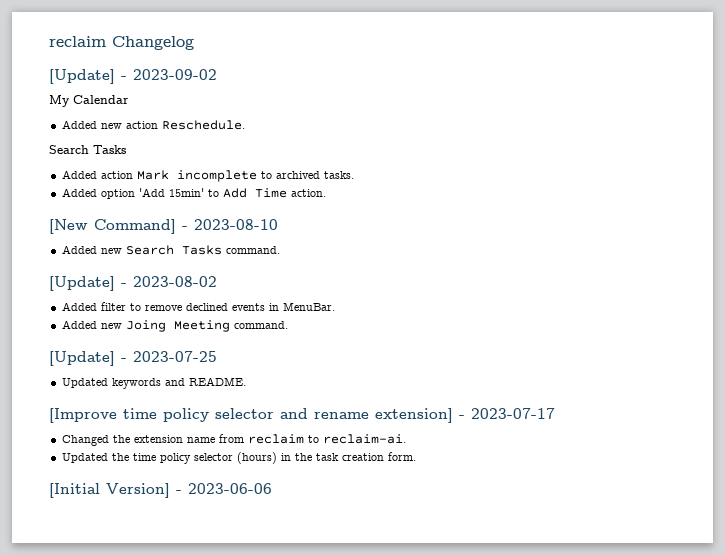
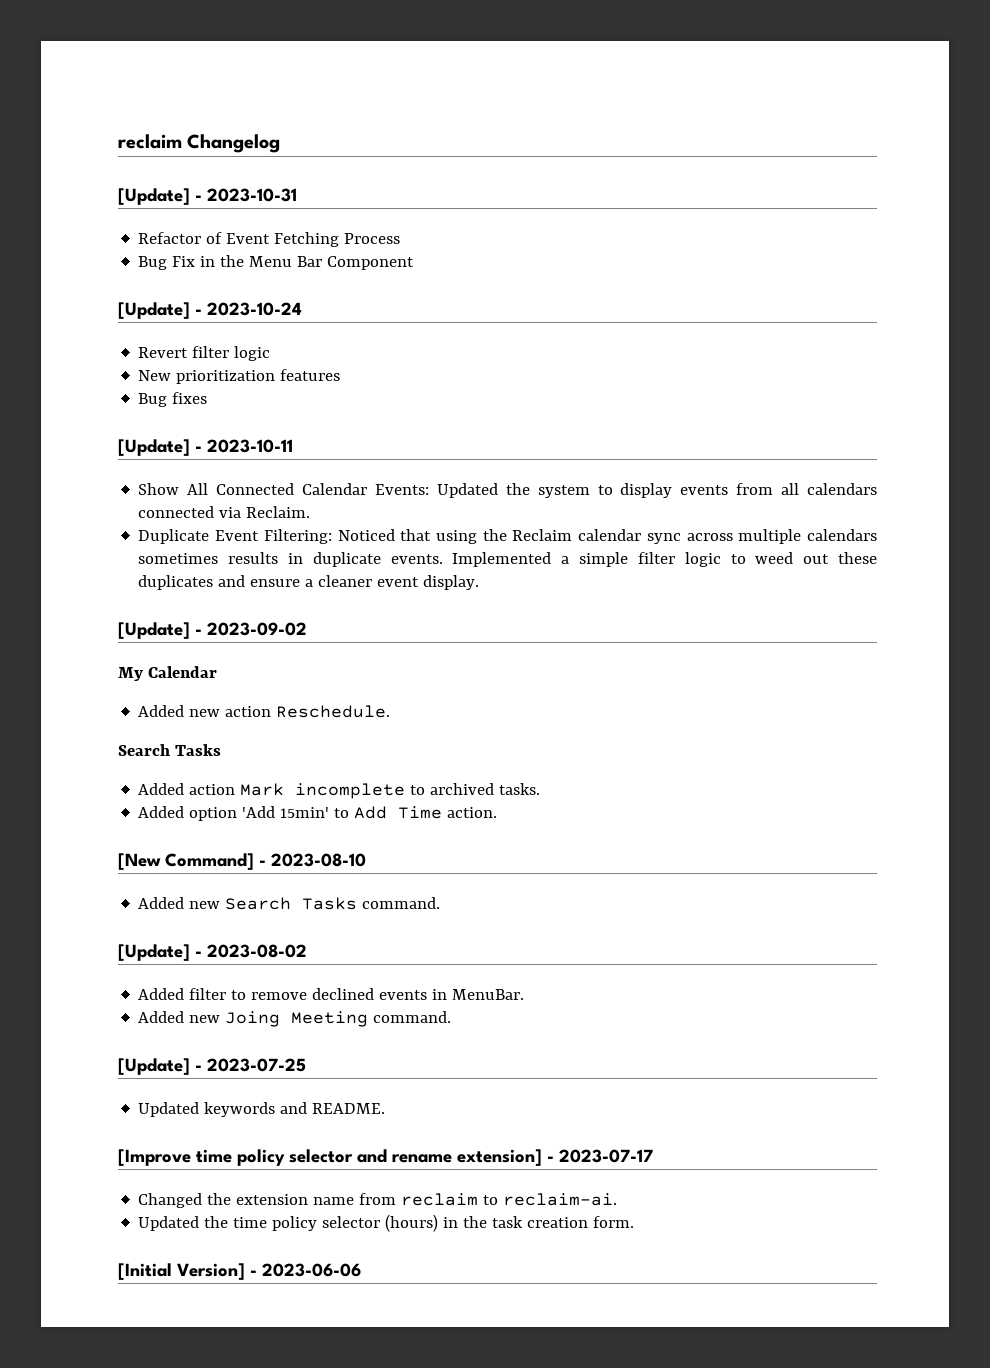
+ [Update] - 2023-10-31
+ Refactor of Event Fetching Process
+ Bug Fix in the Menu Bar Component
+ [Update] - 2023-10-24
+ Revert filter logic
+ New prioritization features
+ Bug fixes
+ [Update] - 2023-10-11
+ Show All Connected Calendar Events: Updated the system to display events from all calendars connected via Reclaim.
+ Duplicate Event Filtering: Noticed that using the Reclaim calendar sync across multiple calendars sometimes results in duplicate events. Implemented a simple filter logic to weed out these duplicates and ensure a cleaner event display.

